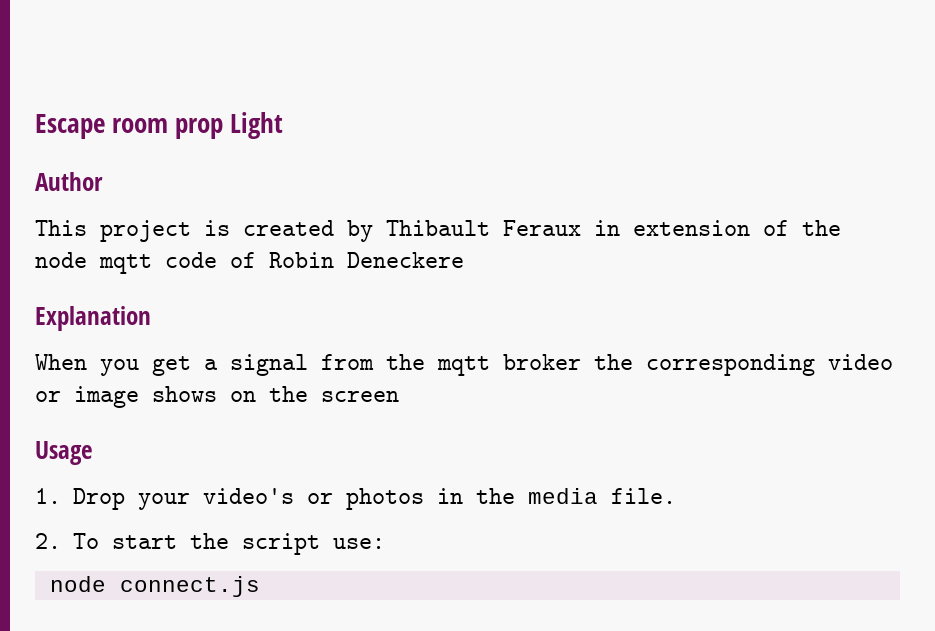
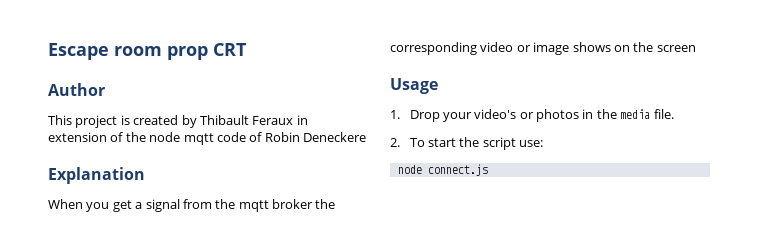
- Escape room prop Light
+ Escape room prop CRT

